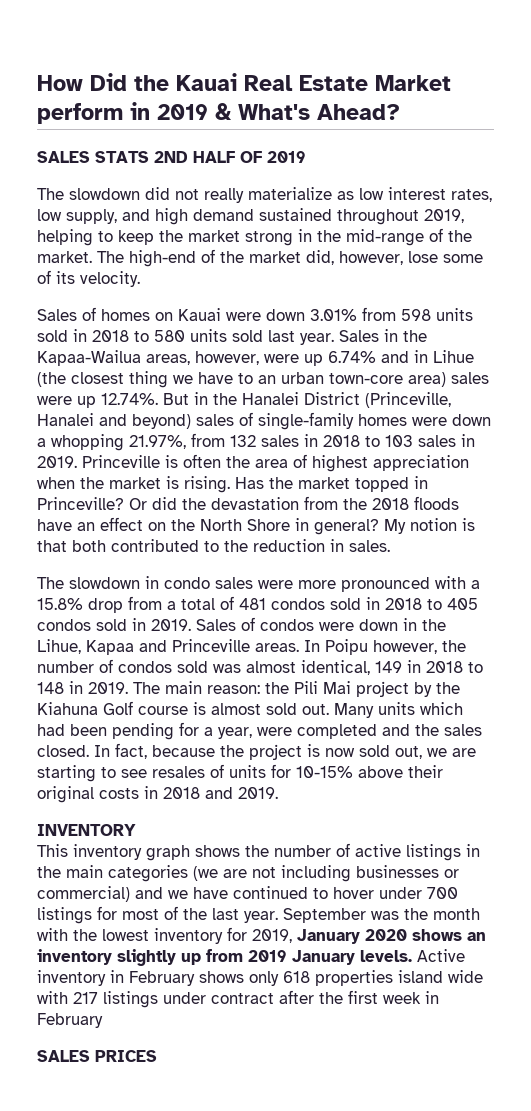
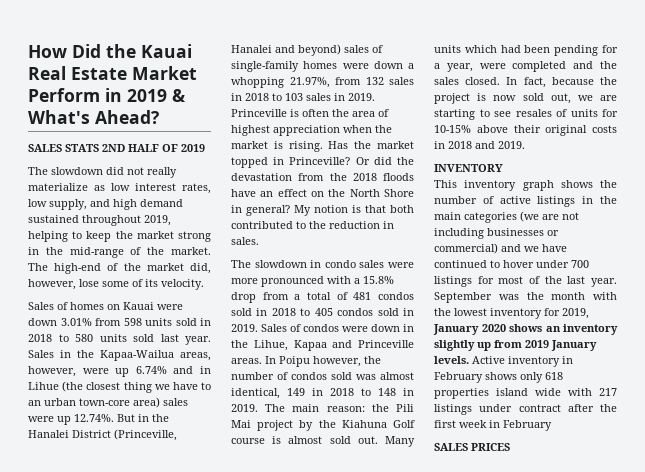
- How Did the Kauai Real Estate Market perform in 2019 & What's Ahead?
+ How Did the Kauai Real Estate Market Perform in 2019 & What's Ahead?

